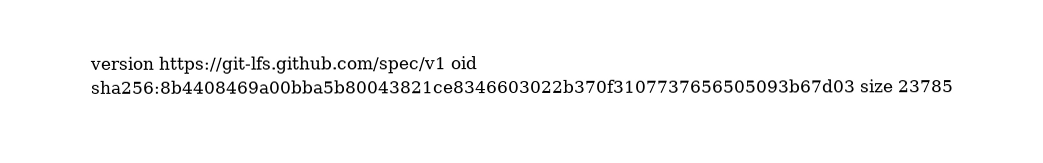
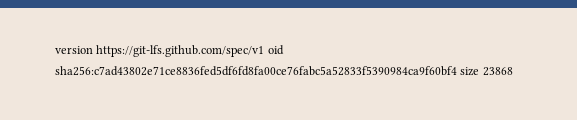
- version https://git-lfs.github.com/spec/v1 oid sha256:8b4408469a00bba5b80043821ce8346603022b370f3107737656505093b67d03 size 23785
+ version https://git-lfs.github.com/spec/v1 oid sha256:c7ad43802e71ce8836fed5df6fd8fa00ce76fabc5a52833f5390984ca9f60bf4 size 23868

